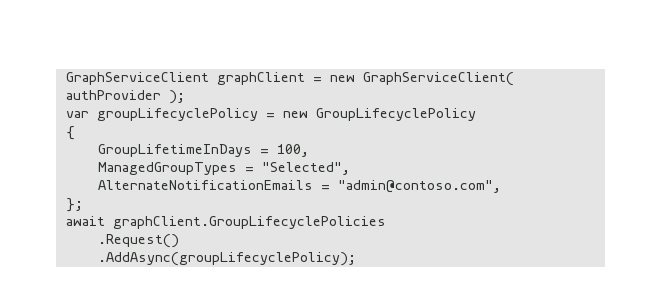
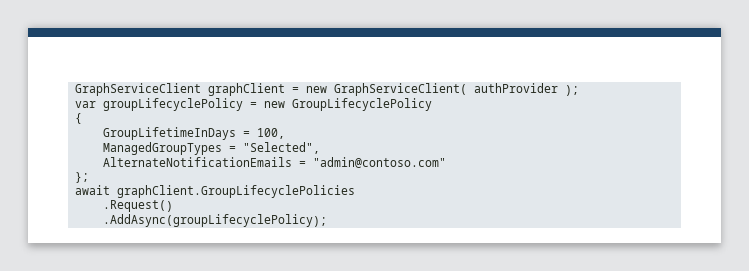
- AlternateNotificationEmails = "admin@contoso.com",
+ AlternateNotificationEmails = "admin@contoso.com"

